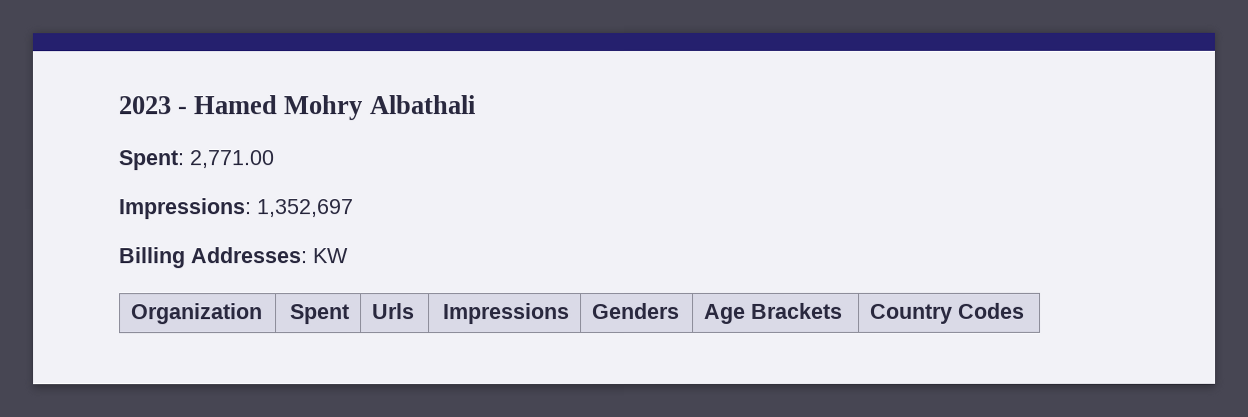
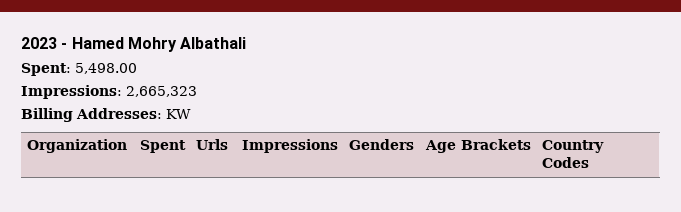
- Spent: 2,771.00
+ Spent: 5,498.00
- Impressions: 1,352,697
+ Impressions: 2,665,323

